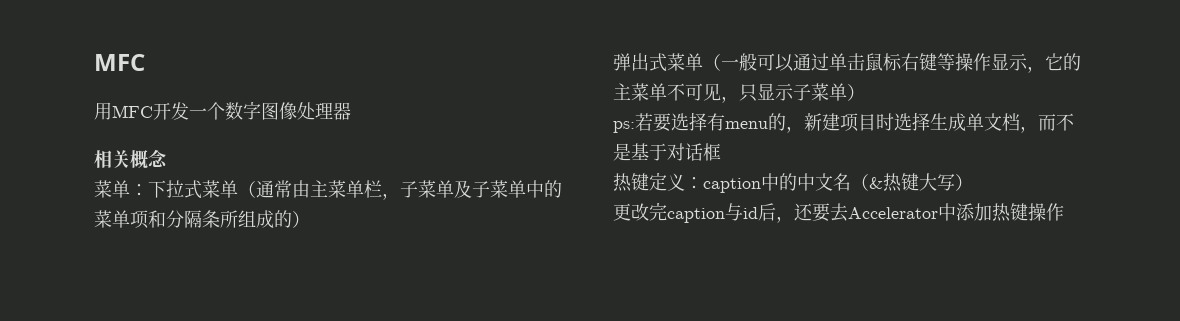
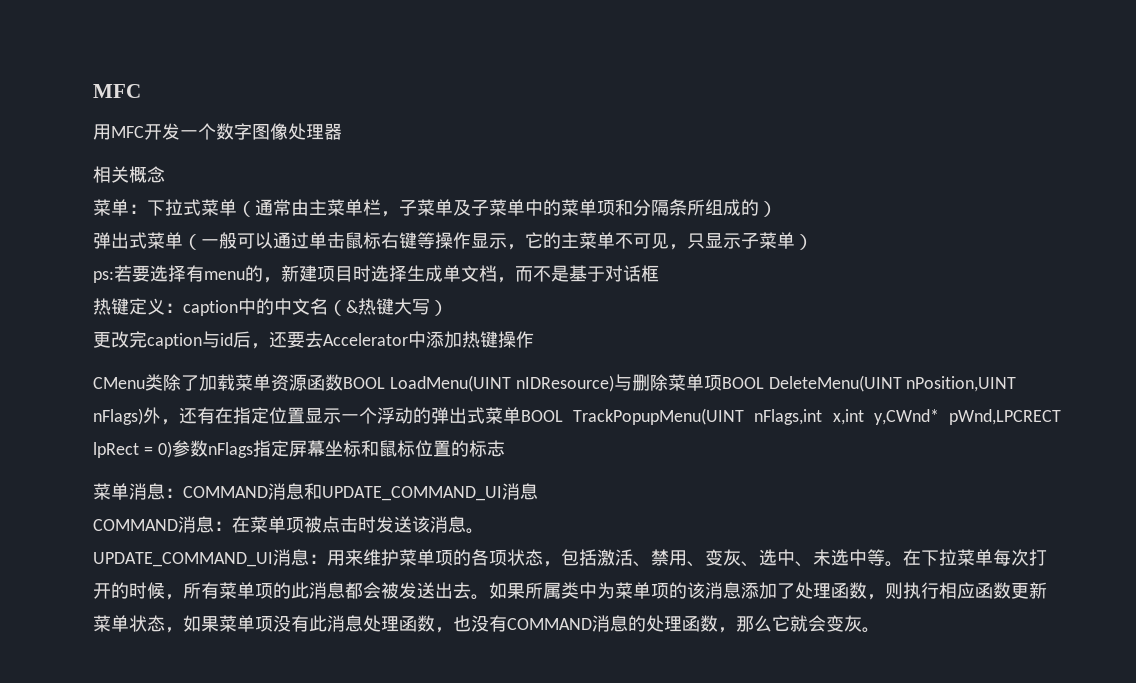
+ CMenu类除了加载菜单资源函数BOOL LoadMenu(UINT nIDResource)与删除菜单项BOOL DeleteMenu(UINT nPosition,UINT nFlags)外，还有在指定位置显示一个浮动的弹出式菜单BOOL TrackPopupMenu(UINT nFlags,int x,int y,CWnd* pWnd,LPCRECT lpRect = 0)参数nFlags指定屏幕坐标和鼠标位置的标志
+ 菜单消息：COMMAND消息和UPDATE_COMMAND_UI消息
+ COMMAND消息：在菜单项被点击时发送该消息。
+ UPDATE_COMMAND_UI消息：用来维护菜单项的各项状态，包括激活、禁用、变灰、选中、未选中等。在下拉菜单每次打开的时候，所有菜单项的此消息都会被发送出去。如果所属类中为菜单项的该消息添加了处理函数，则执行相应函数更新菜单状态，如果菜单项没有此消息处理函数，也没有COMMAND消息的处理函数，那么它就会变灰。

